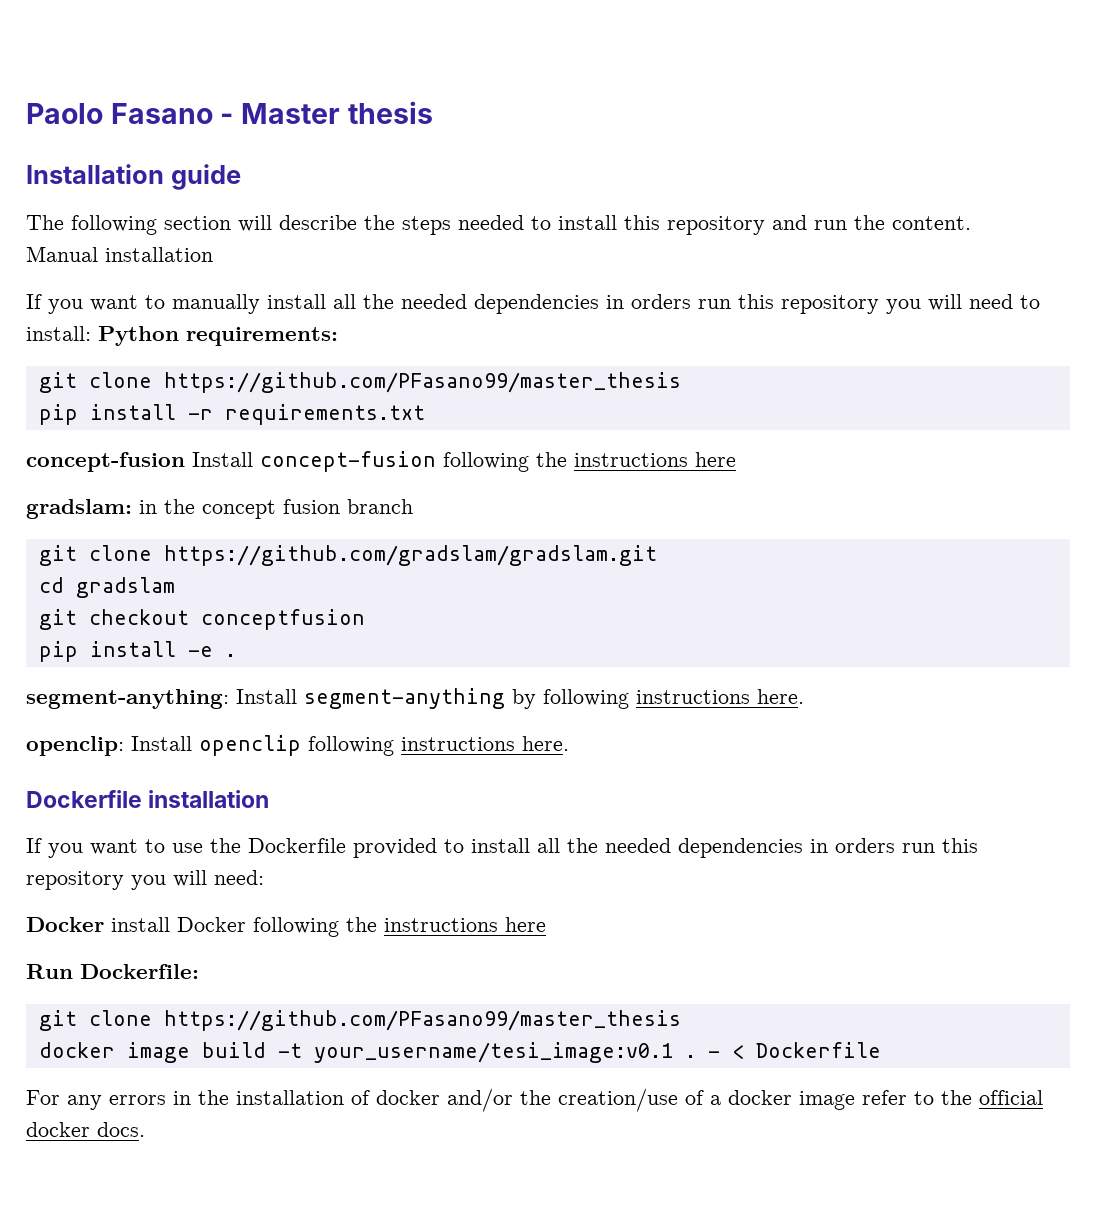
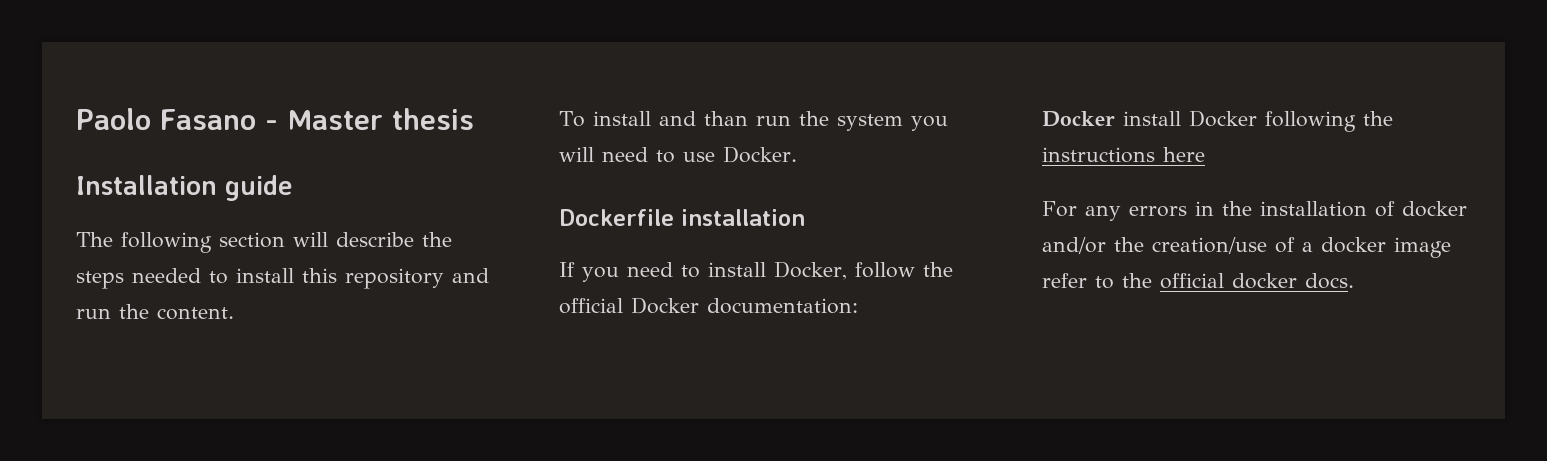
- Manual installation
- If you want to manually install all the needed dependencies in orders run this repository you will need to install: Python requirements:
- git clone https://github.com/PFasano99/master_thesis
- pip install -r requirements.txt
- concept-fusion Install concept-fusion following the instructions here
- gradslam: in the concept fusion branch
- git clone https://github.com/gradslam/gradslam.git
- cd gradslam
- git checkout conceptfusion
- pip install -e .
- segment-anything: Install segment-anything by following instructions here.
- openclip: Install openclip following instructions here.
+ To install and than run the system you will need to use Docker.
  Dockerfile installation
- If you want to use the Dockerfile provided to install all the needed dependencies in orders run this repository you will need:
+ If you need to install Docker, follow the official Docker documentation:
- Run Dockerfile:
- git clone https://github.com/PFasano99/master_thesis
- docker image build -t your_username/tesi_image:v0.1 . - < Dockerfile

